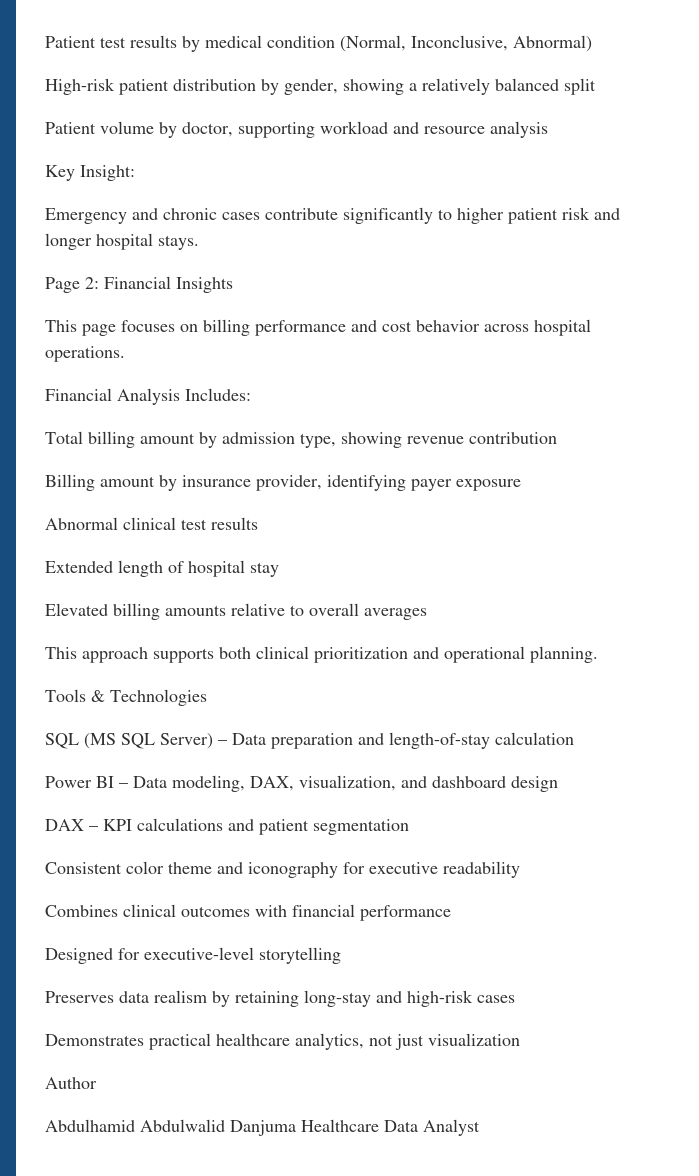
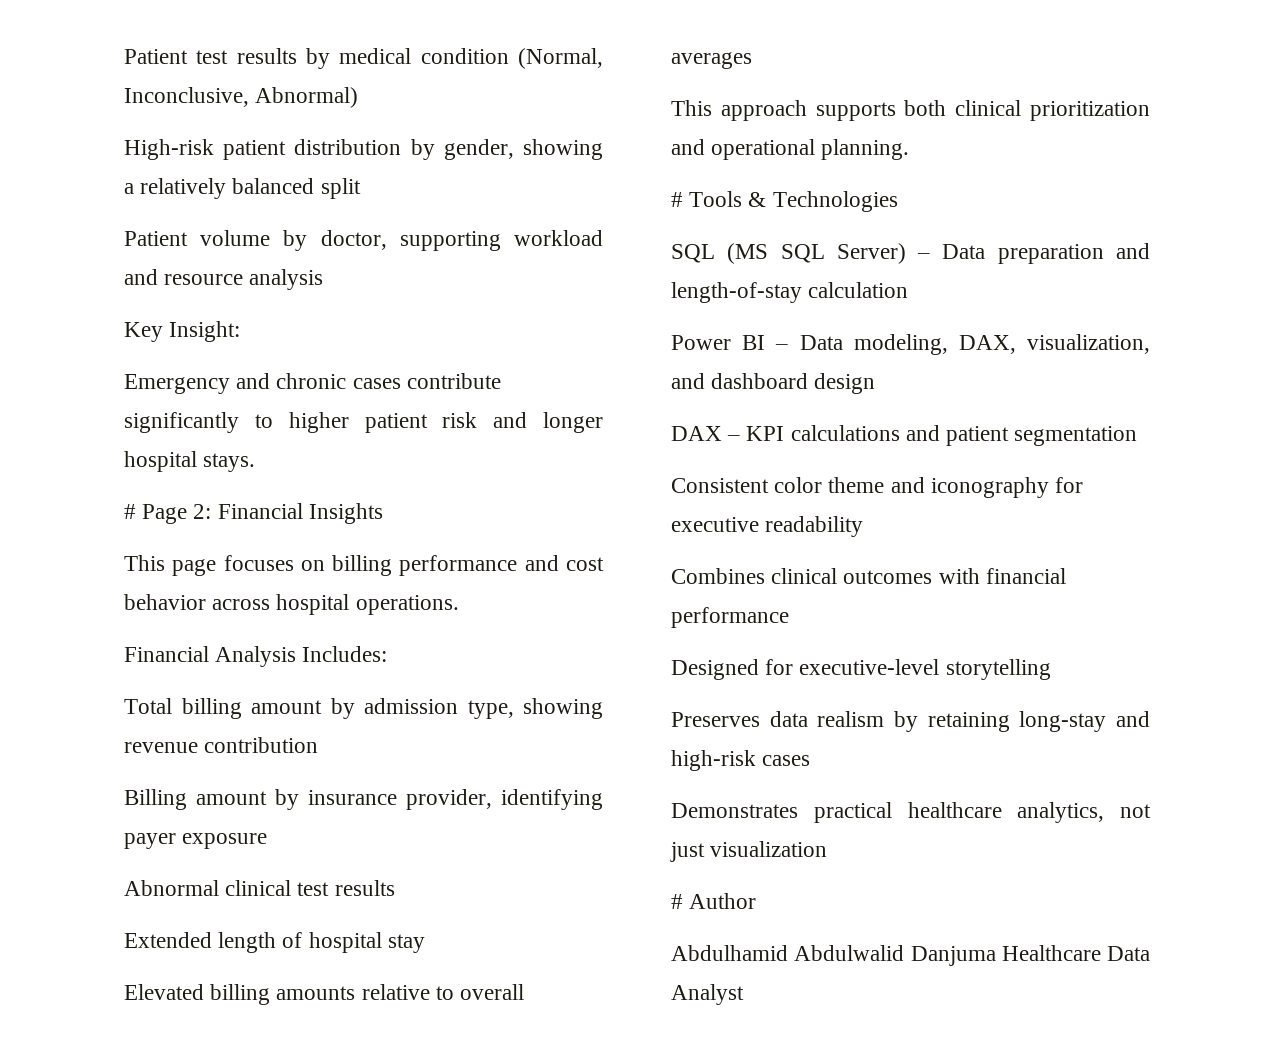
- Page 2: Financial Insights
+ # Page 2: Financial Insights
- Tools & Technologies
+ # Tools & Technologies
- Author
+ # Author

